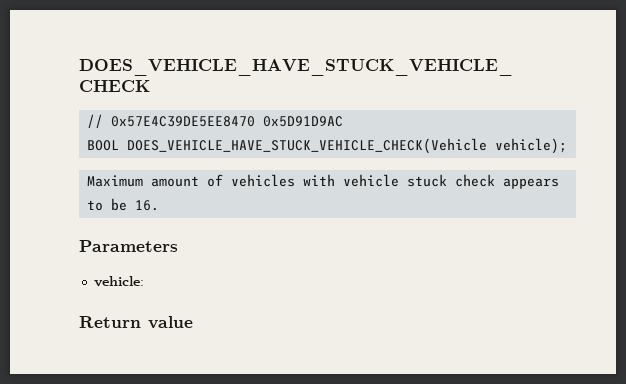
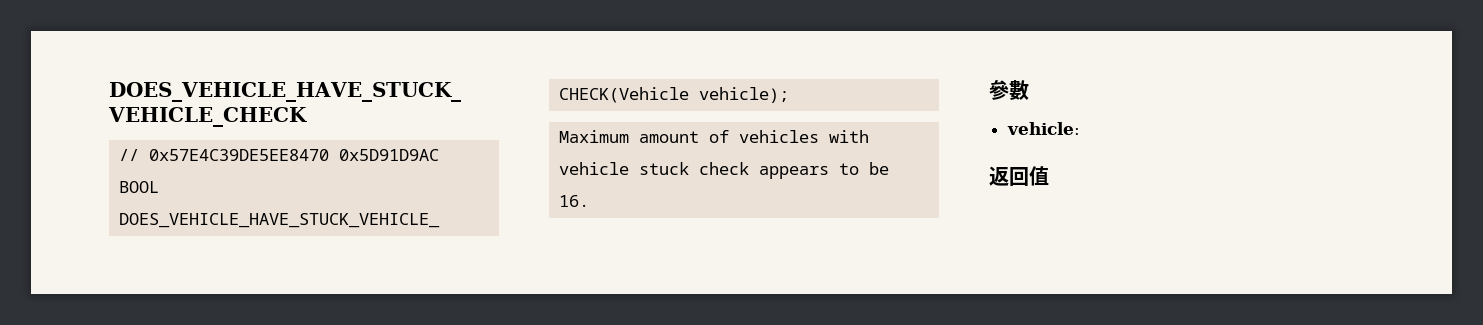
- Parameters
+ 參數
- Return value
+ 返回值

